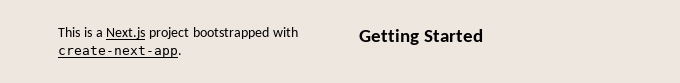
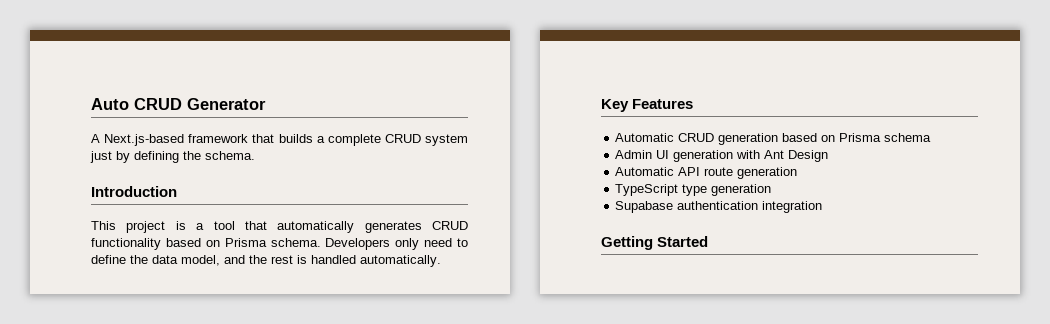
- This is a Next.js project bootstrapped with create-next-app.
+ Auto CRUD Generator
+ A Next.js-based framework that builds a complete CRUD system just by defining the schema.
+ Introduction
+ This project is a tool that automatically generates CRUD functionality based on Prisma schema. Developers only need to define the data model, and the rest is handled automatically.
+ Key Features
+ Automatic CRUD generation based on Prisma schema
+ Admin UI generation with Ant Design
+ Automatic API route generation
+ TypeScript type generation
+ Supabase authentication integration

